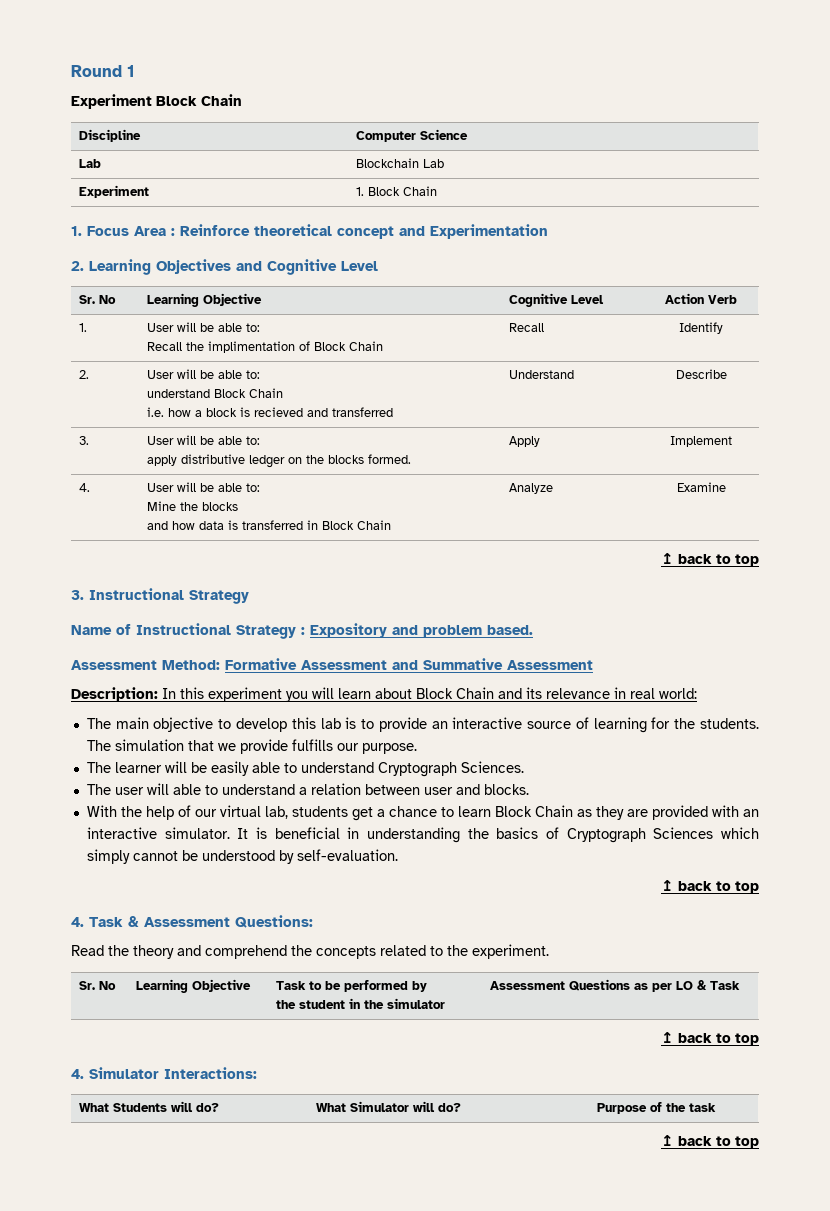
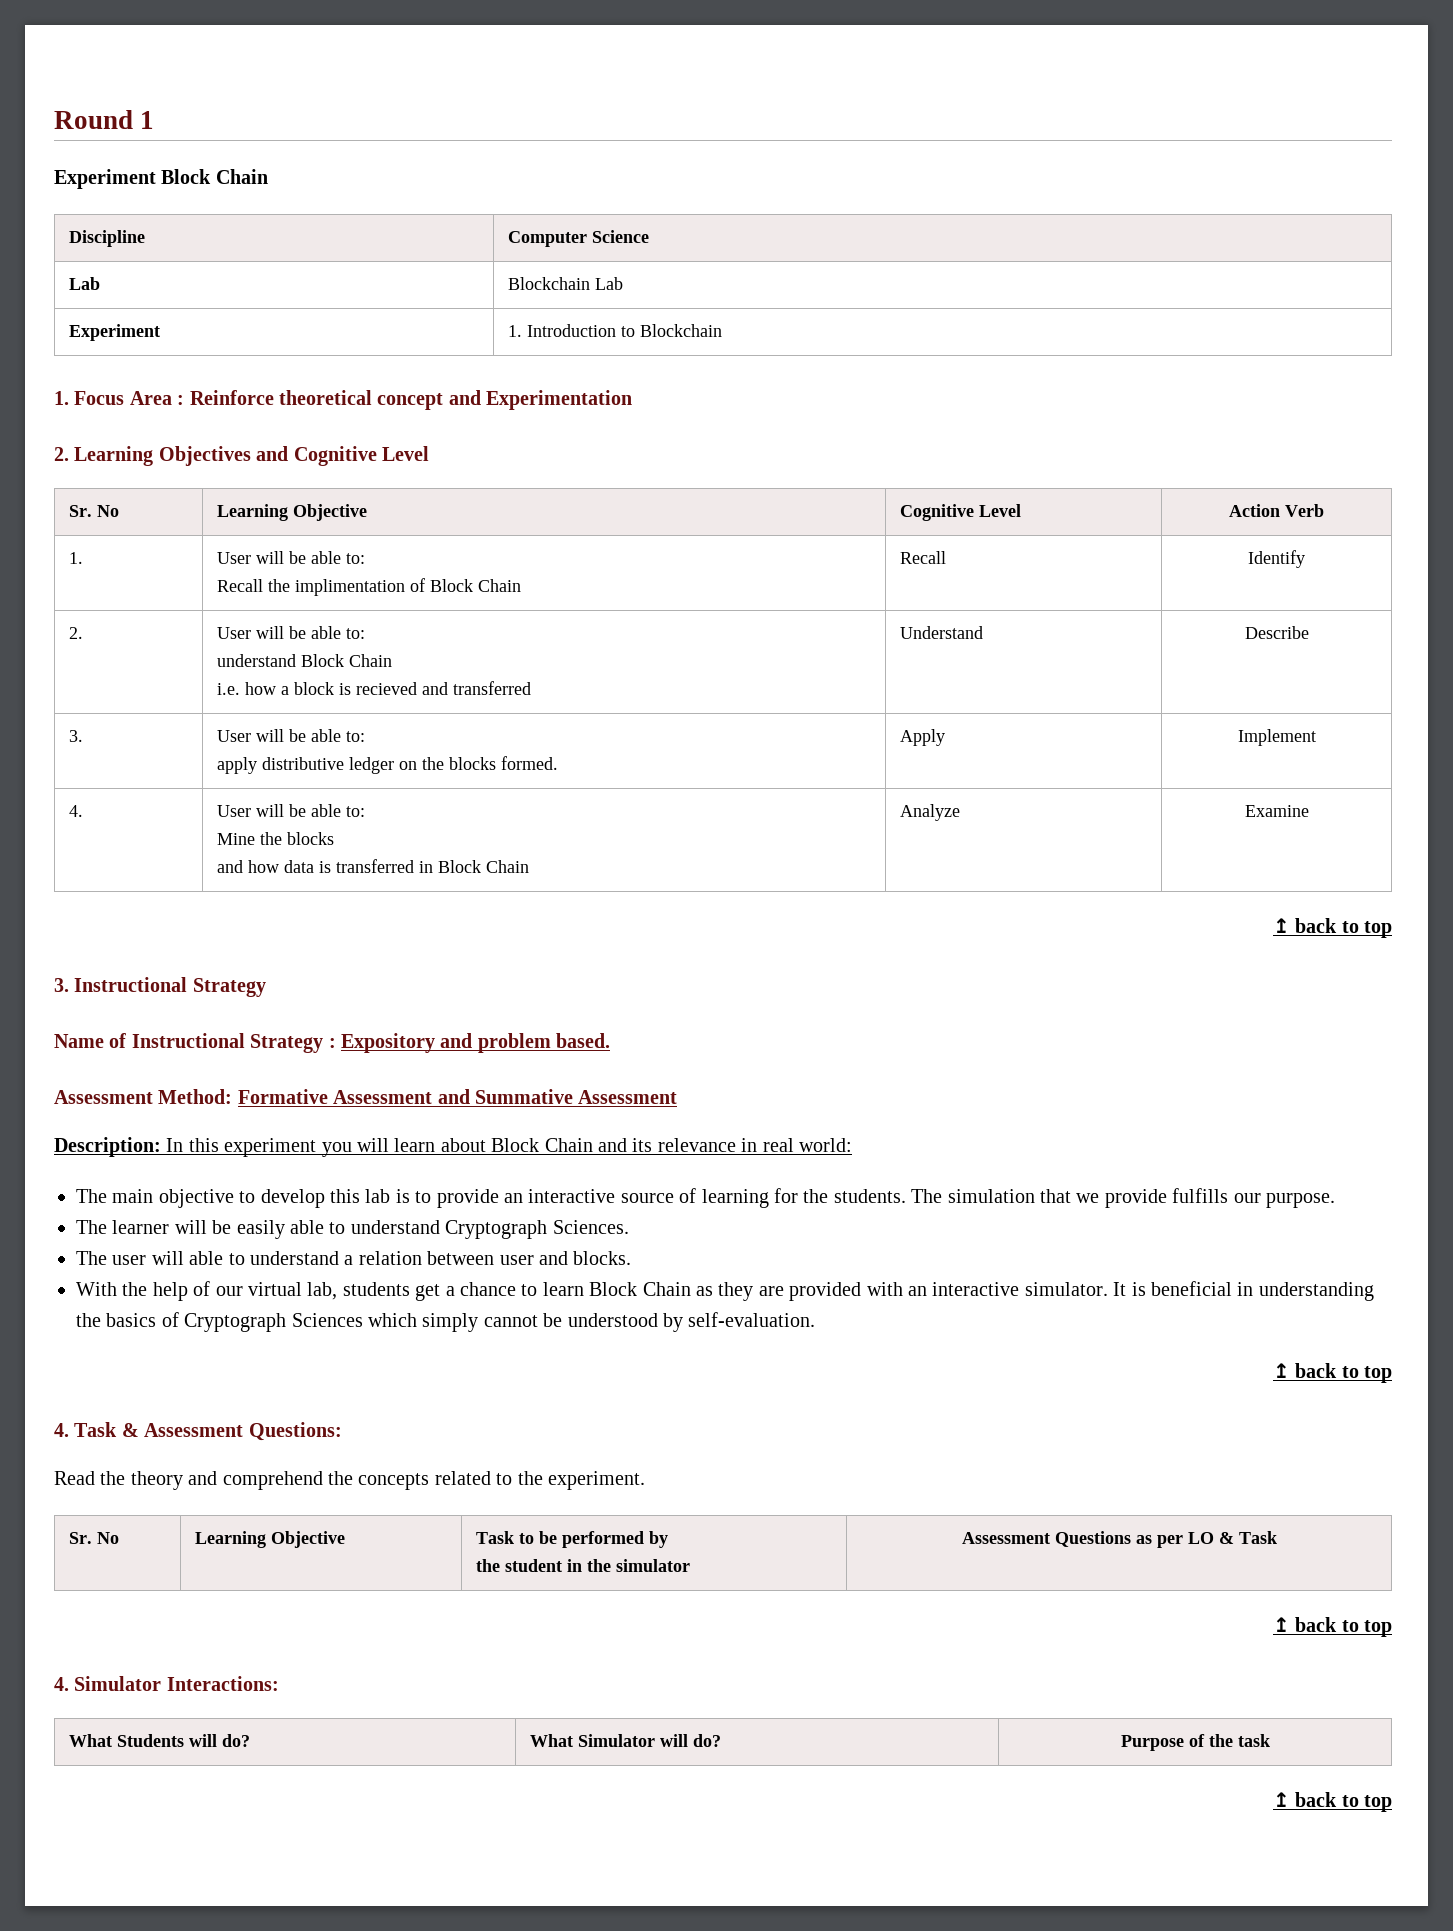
- Experiment | 1. Block Chain
+ Experiment | 1. Introduction to Blockchain

